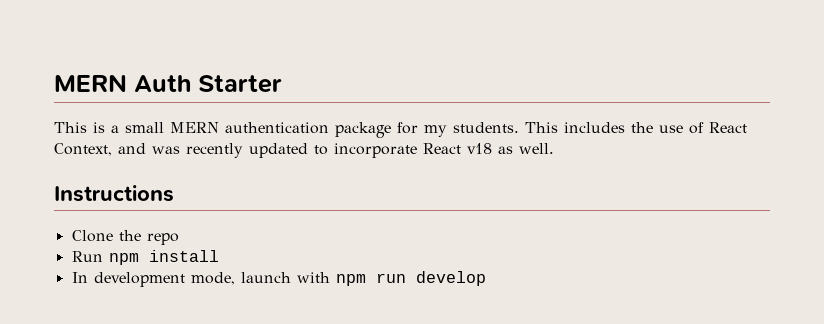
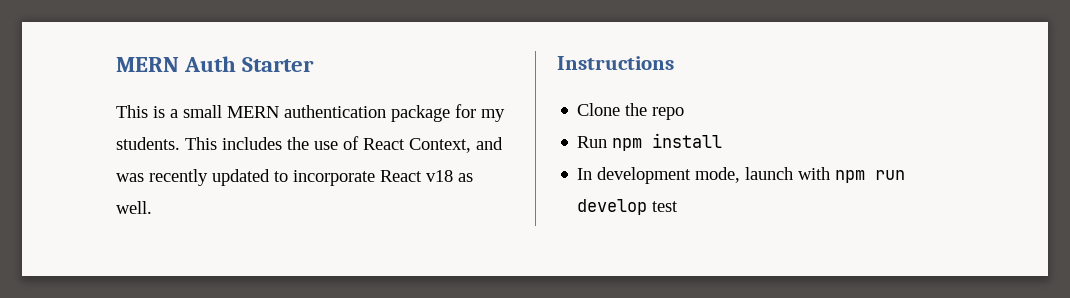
- In development mode, launch with npm run develop
+ In development mode, launch with npm run develop test

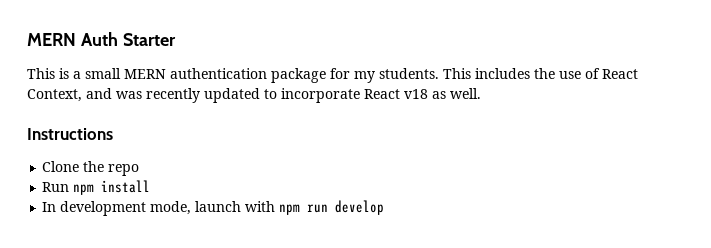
- In development mode, launch with npm run develop test
+ In development mode, launch with npm run develop

